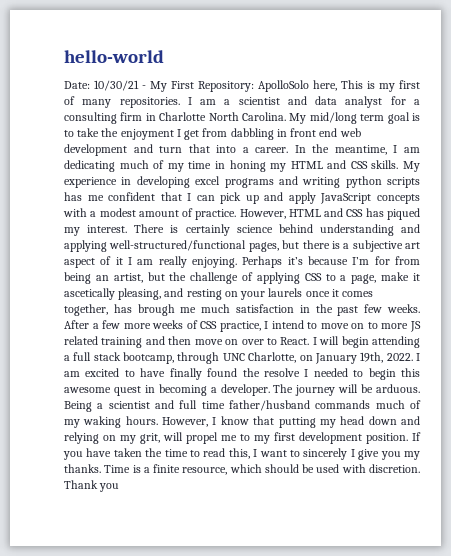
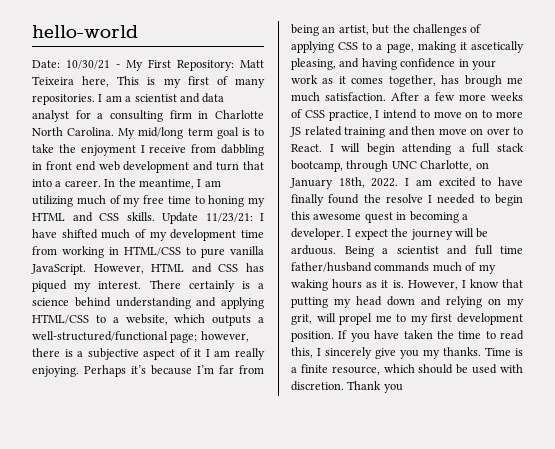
- Date: 10/30/21 - My First Repository: ApolloSolo here, This is my first of many repositories.
+ Date: 10/30/21 - My First Repository: Matt Teixeira here, This is my first of many repositories.
- My mid/long term goal is to take the enjoyment I get from dabbling in front end web development and turn that into a career.
+ My mid/long term goal is to take the enjoyment I receive from dabbling in front end web development and turn that into a career.
- In the meantime, I am dedicating much of my time in honing my HTML and CSS skills.
+ In the meantime, I am utilizing much of my free time to honing my HTML and CSS skills.
- My experience in developing excel programs and writing python scripts has me confident that I can pick up and apply JavaScript concepts with a modest amount of practice.
+ Update 11/23/21: I have shifted much of my development time from working in HTML/CSS to pure vanilla JavaScript.
- There is certainly science behind understanding and applying well-structured/functional pages, but there is a subjective art aspect of it I am really enjoying.
+ There certainly is a science behind understanding and applying HTML/CSS to a website, which outputs a well-structured/functional page; however, there is a subjective aspect of it I am really enjoying.
- Perhaps it’s because I’m for from being an artist, but the challenge of applying CSS to a page, make it ascetically pleasing, and resting on your laurels once it comes together, has brough me much satisfaction in the past few weeks.
+ Perhaps it’s because I’m far from being an artist, but the challenges of applying CSS to a page, making it ascetically pleasing, and having confidence in your work as it comes together, has brough me much satisfaction.
- I will begin attending a full stack bootcamp, through UNC Charlotte, on January 19th, 2022.
+ I will begin attending a full stack bootcamp, through UNC Charlotte, on January 18th, 2022.
- The journey will be arduous.
+ I expect the journey will be arduous.
- Being a scientist and full time father/husband commands much of my waking hours.
+ Being a scientist and full time father/husband commands much of my waking hours as it is.
- If you have taken the time to read this, I want to sincerely I give you my thanks.
+ If you have taken the time to read this, I sincerely give you my thanks.

